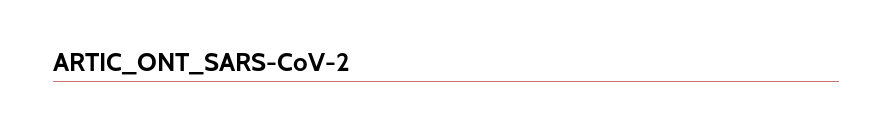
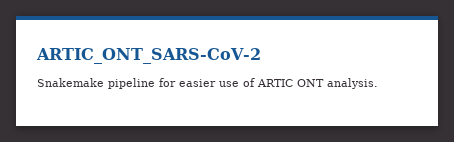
+ Snakemake pipeline for easier use of ARTIC ONT analysis.

